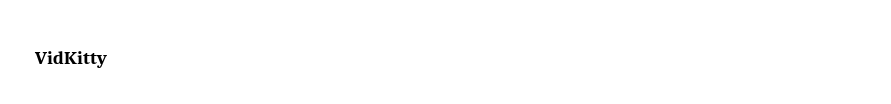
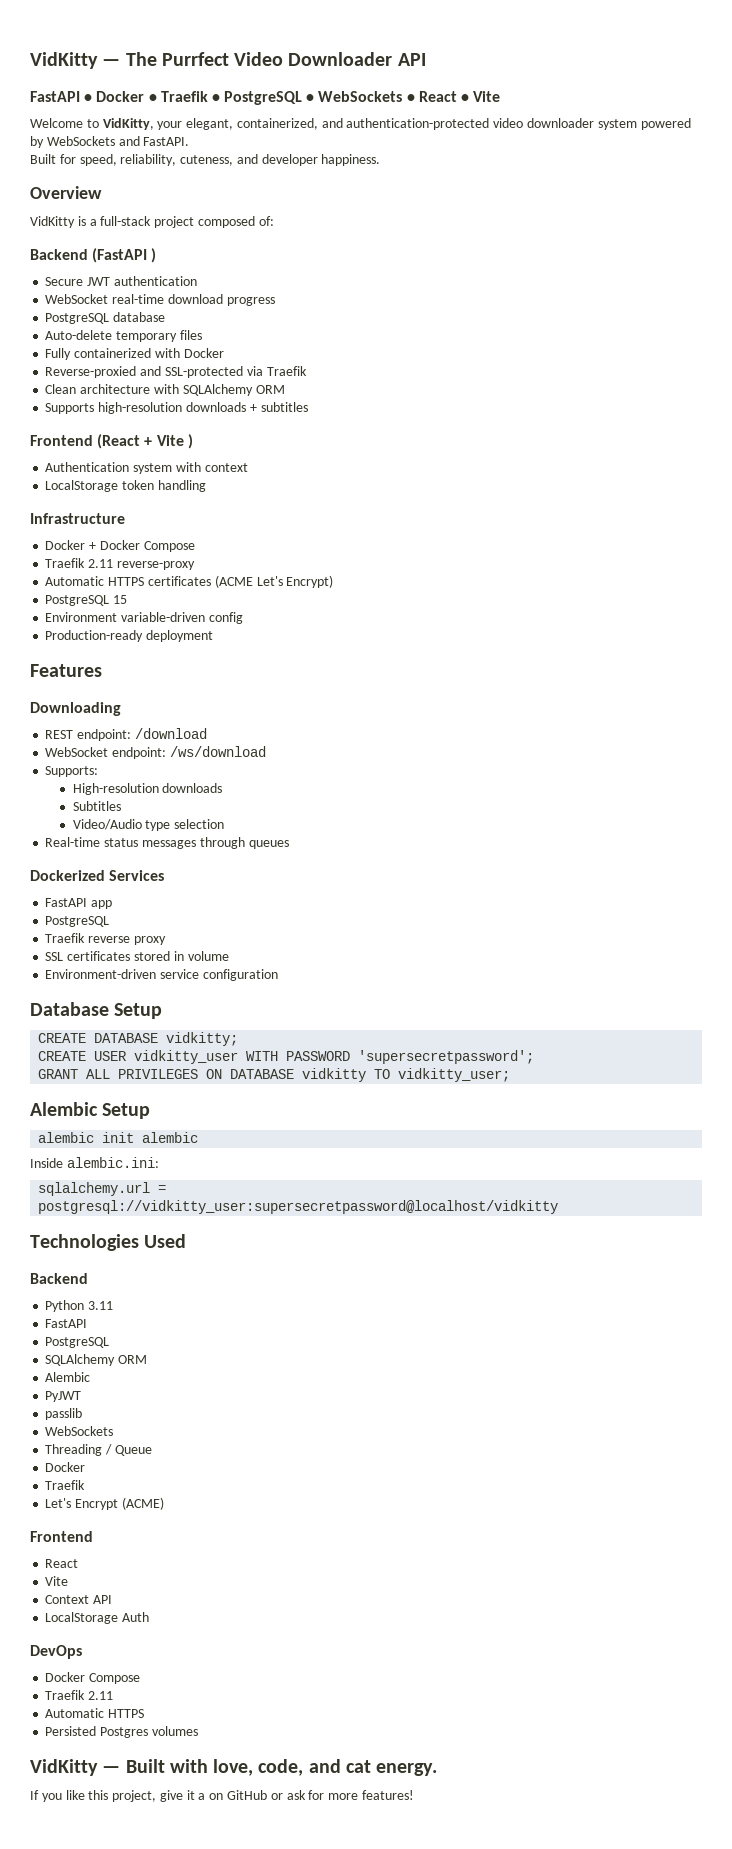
- VidKitty
+ VidKitty — The Purrfect Video Downloader API
+ FastAPI • Docker • Traefik • PostgreSQL • WebSockets • React • Vite
+ Welcome to VidKitty, your elegant, containerized, and authentication-protected video downloader system powered by WebSockets and FastAPI.
+ Built for speed, reliability, cuteness, and developer happiness.
+ Overview
+ VidKitty is a full-stack project composed of:
+ Backend (FastAPI )
+ Secure JWT authentication
+ WebSocket real-time download progress
+ PostgreSQL database
+ Auto-delete temporary files
+ Fully containerized with Docker
+ Reverse-proxied and SSL-protected via Traefik
+ Clean architecture with SQLAlchemy ORM
+ Supports high-resolution downloads + subtitles
+ Frontend (React + Vite )
+ Authentication system with context
+ LocalStorage token handling
+ Infrastructure
+ Docker + Docker Compose
+ Traefik 2.11 reverse-proxy
+ Automatic HTTPS certificates (ACME Let's Encrypt)
+ PostgreSQL 15
+ Environment variable-driven config
+ Production-ready deployment
+ Features
+ Downloading
+ REST endpoint: /download
+ WebSocket endpoint: /ws/download
+ Supports:
+ High-resolution downloads
+ Subtitles
+ Video/Audio type selection
+ Real-time status messages through queues
+ Dockerized Services
+ FastAPI app
+ PostgreSQL
+ Traefik reverse proxy
+ SSL certificates stored in volume
+ Environment-driven service configuration
+ Database Setup
+ CREATE DATABASE vidkitty;
+ CREATE USER vidkitty_user WITH PASSWORD 'supersecretpassword';
+ GRANT ALL PRIVILEGES ON DATABASE vidkitty TO vidkitty_user;
+ Alembic Setup
+ alembic init alembic
+ Inside alembic.ini:
+ sqlalchemy.url = postgresql://vidkitty_user:supersecretpassword@localhost/vidkitty
+ Technologies Used
+ Backend
+ Python 3.11
+ FastAPI
+ PostgreSQL
+ SQLAlchemy ORM
+ Alembic
+ PyJWT
+ passlib
+ WebSockets
+ Threading / Queue
+ Docker
+ Traefik
+ Let's Encrypt (ACME)
+ Frontend
+ React
+ Vite
+ Context API
+ LocalStorage Auth
+ DevOps
+ Docker Compose
+ Traefik 2.11
+ Automatic HTTPS
+ Persisted Postgres volumes
+ VidKitty — Built with love, code, and cat energy.
+ If you like this project, give it a on GitHub or ask for more features!

